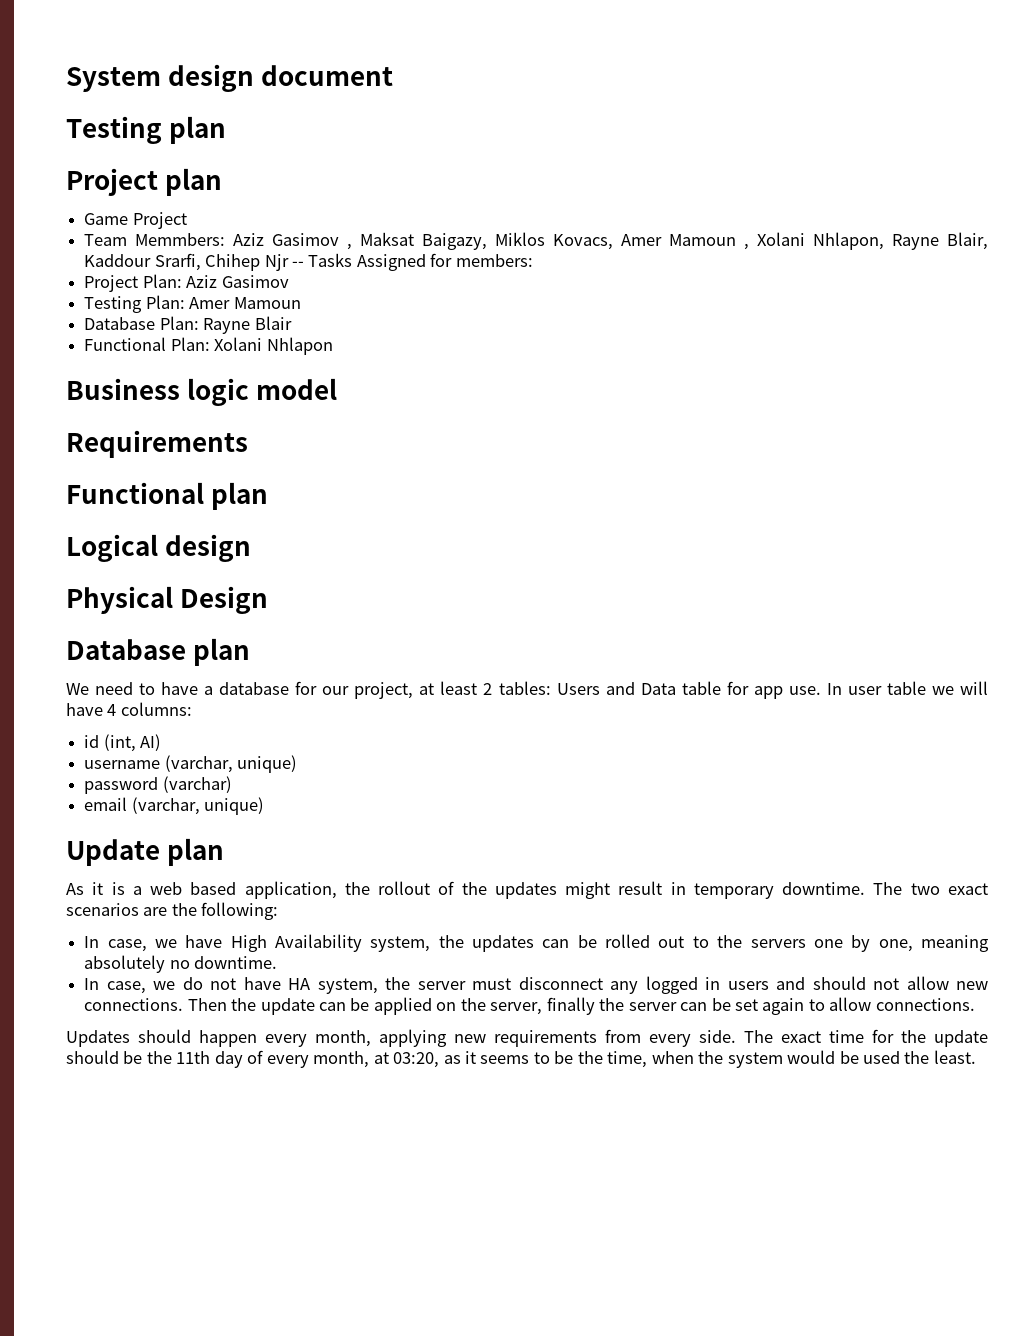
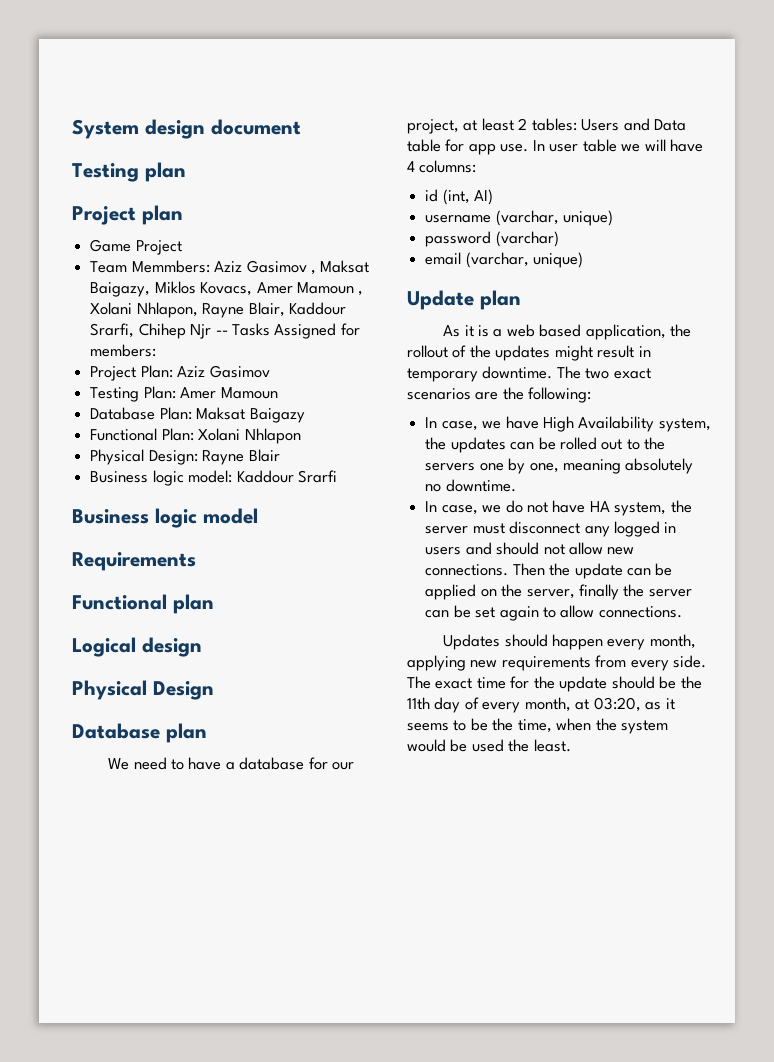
- Database Plan: Rayne Blair
+ Database Plan: Maksat Baigazy
+ Physical Design: Rayne Blair
+ Business logic model: Kaddour Srarfi

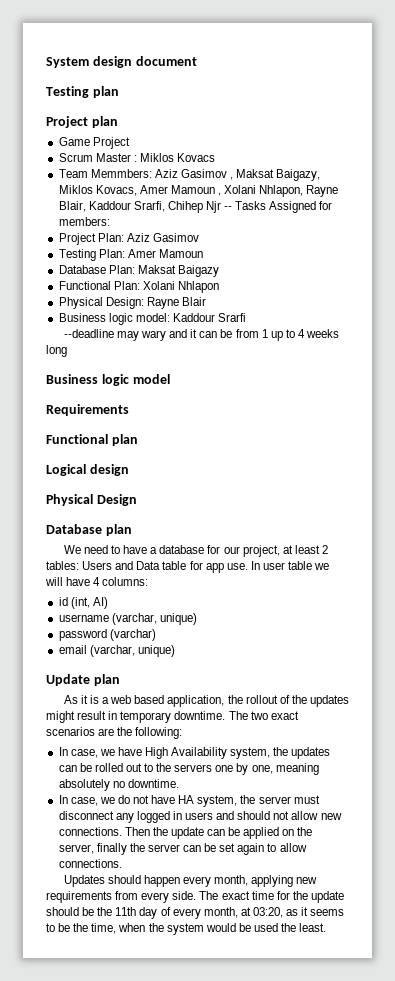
+ Scrum Master : Miklos Kovacs
+ --deadline may wary and it can be from 1 up to 4 weeks long

